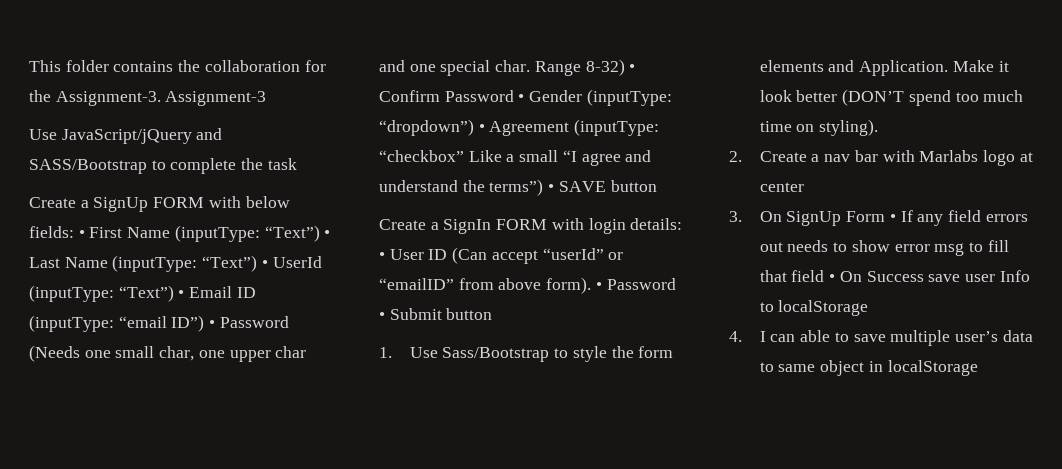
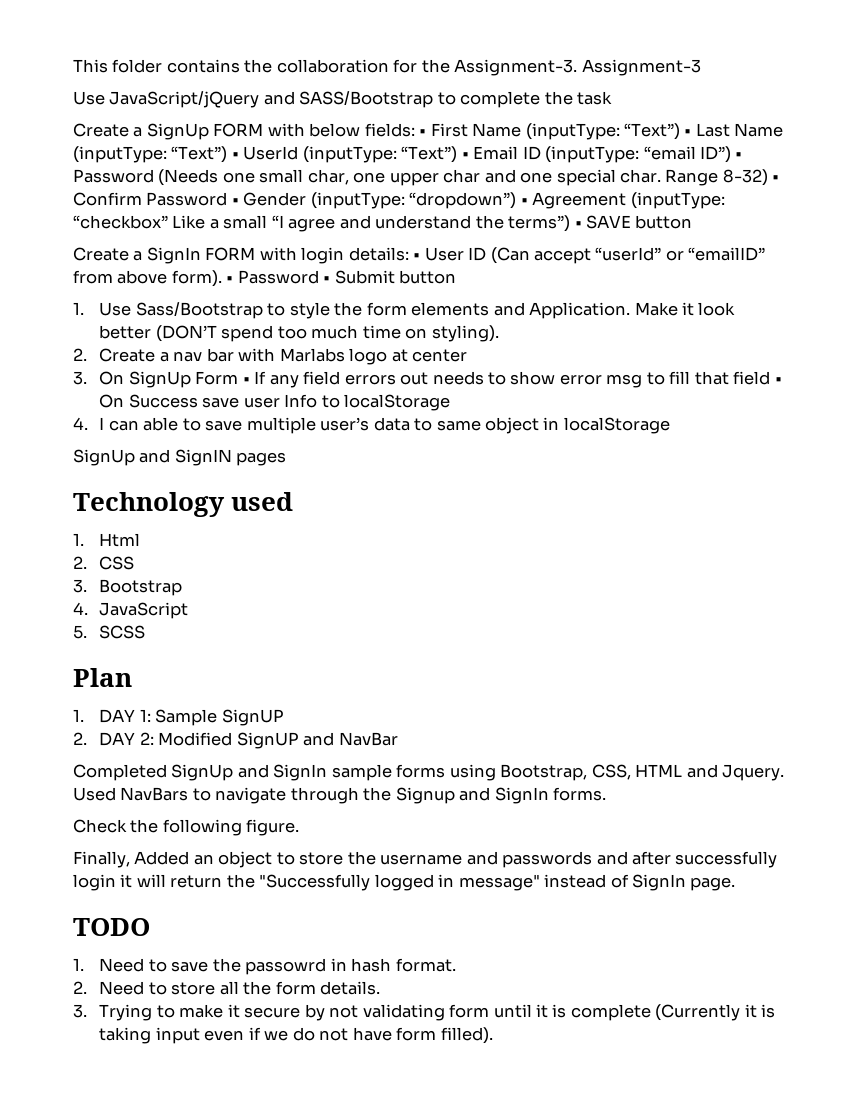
+ SignUp and SignIN pages
+ Technology used
+ 1. Html
+ 2. CSS
+ 3. Bootstrap
+ 4. JavaScript
+ 5. SCSS
+ Plan
+ 1. DAY 1: Sample SignUP
+ 2. DAY 2: Modified SignUP and NavBar
+ Completed SignUp and SignIn sample forms using Bootstrap, CSS, HTML and Jquery. Used NavBars to navigate through the Signup and SignIn forms.
+ Check the following figure.
+ Finally, Added an object to store the username and passwords and after successfully login it will return the "Successfully logged in message" instead of SignIn page.
+ TODO
+ 1. Need to save the passowrd in hash format.
+ 2. Need to store all the form details.
+ 3. Trying to make it secure by not validating form until it is complete (Currently it is taking input even if we do not have form filled).

